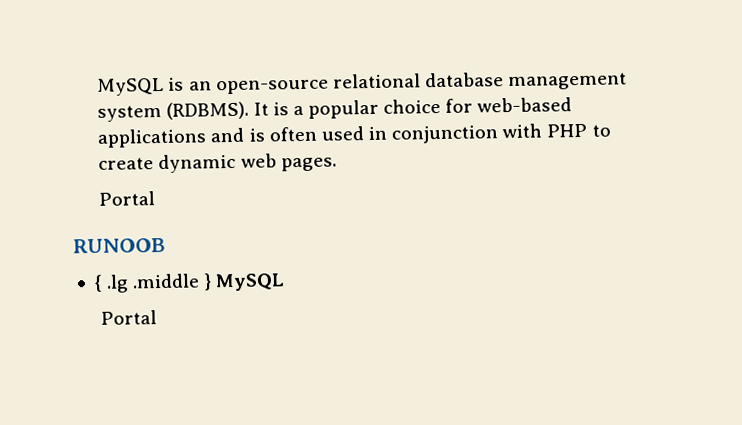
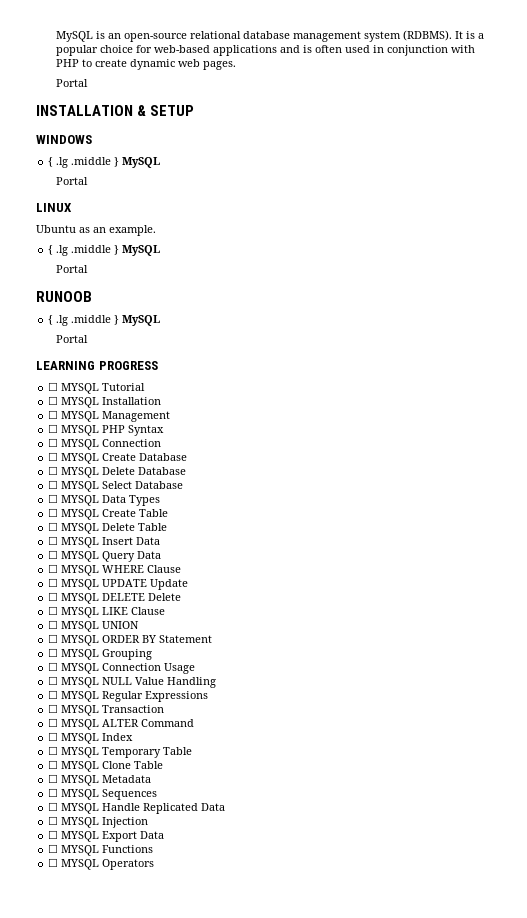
+ INSTALLATION & SETUP
+ WINDOWS
+ { .lg .middle } MySQL
+ Portal
+ LINUX
+ Ubuntu as an example.
+ { .lg .middle } MySQL
+ Portal
+ LEARNING PROGRESS
+ ☐ MYSQL Tutorial
+ ☐ MYSQL Installation
+ ☐ MYSQL Management
+ ☐ MYSQL PHP Syntax
+ ☐ MYSQL Connection
+ ☐ MYSQL Create Database
+ ☐ MYSQL Delete Database
+ ☐ MYSQL Select Database
+ ☐ MYSQL Data Types
+ ☐ MYSQL Create Table
+ ☐ MYSQL Delete Table
+ ☐ MYSQL Insert Data
+ ☐ MYSQL Query Data
+ ☐ MYSQL WHERE Clause
+ ☐ MYSQL UPDATE Update
+ ☐ MYSQL DELETE Delete
+ ☐ MYSQL LIKE Clause
+ ☐ MYSQL UNION
+ ☐ MYSQL ORDER BY Statement
+ ☐ MYSQL Grouping
+ ☐ MYSQL Connection Usage
+ ☐ MYSQL NULL Value Handling
+ ☐ MYSQL Regular Expressions
+ ☐ MYSQL Transaction
+ ☐ MYSQL ALTER Command
+ ☐ MYSQL Index
+ ☐ MYSQL Temporary Table
+ ☐ MYSQL Clone Table
+ ☐ MYSQL Metadata
+ ☐ MYSQL Sequences
+ ☐ MYSQL Handle Replicated Data
+ ☐ MYSQL Injection
+ ☐ MYSQL Export Data
+ ☐ MYSQL Functions
+ ☐ MYSQL Operators

